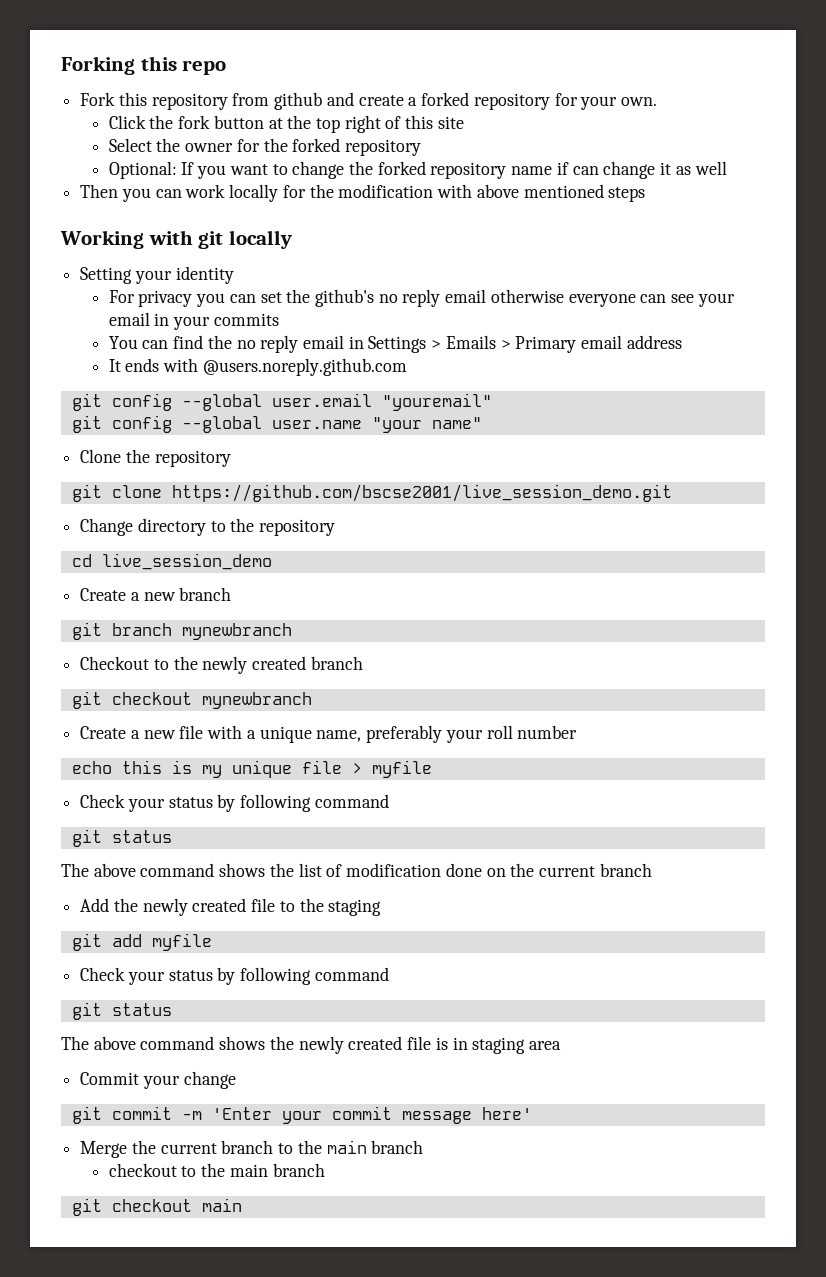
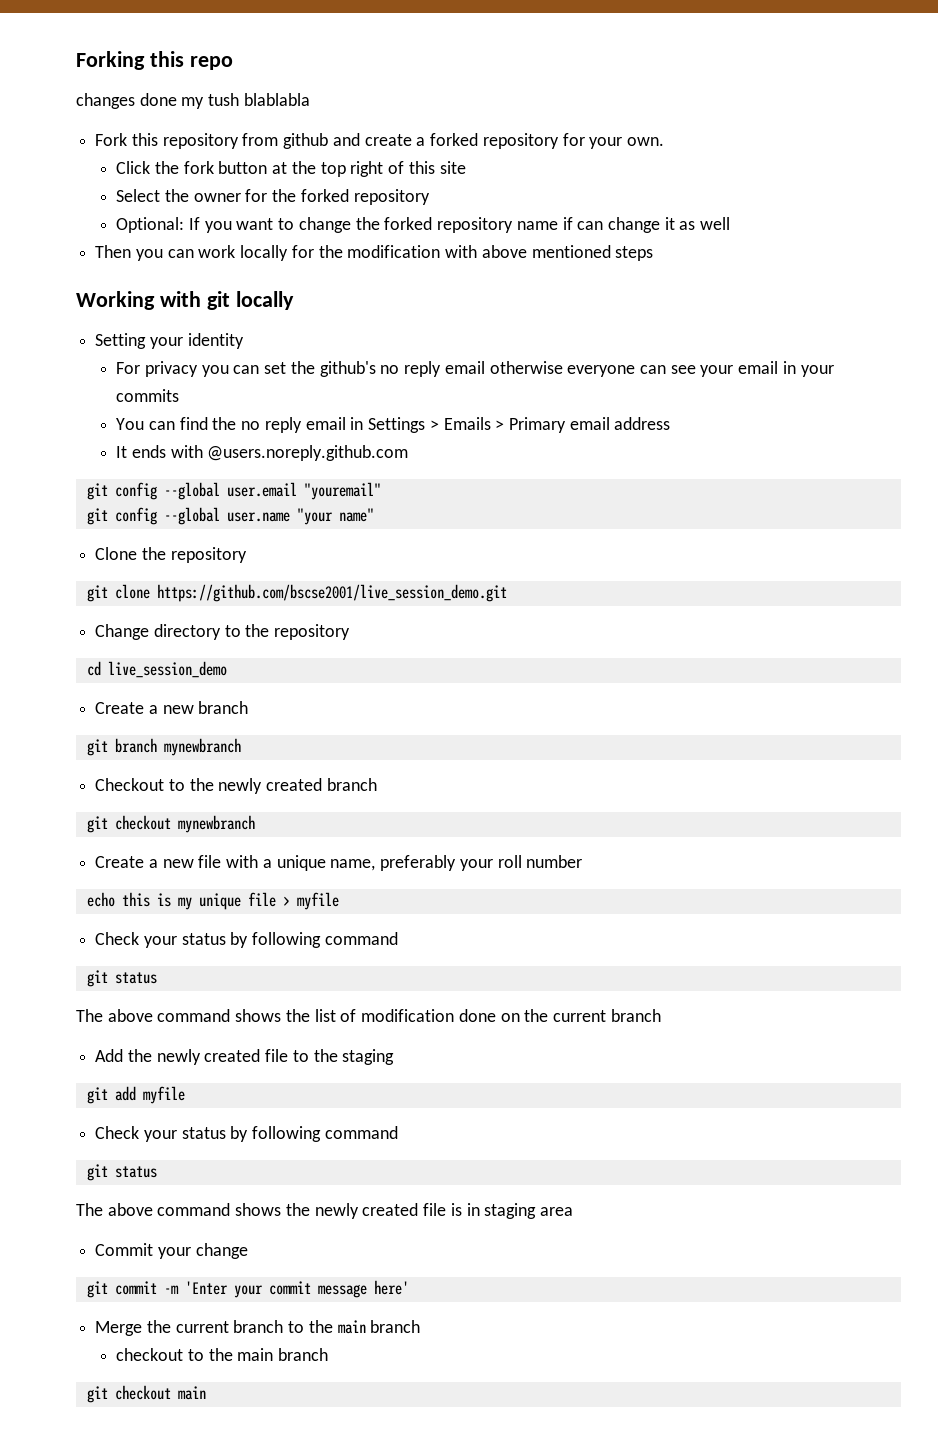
+ changes done my tush blablabla

